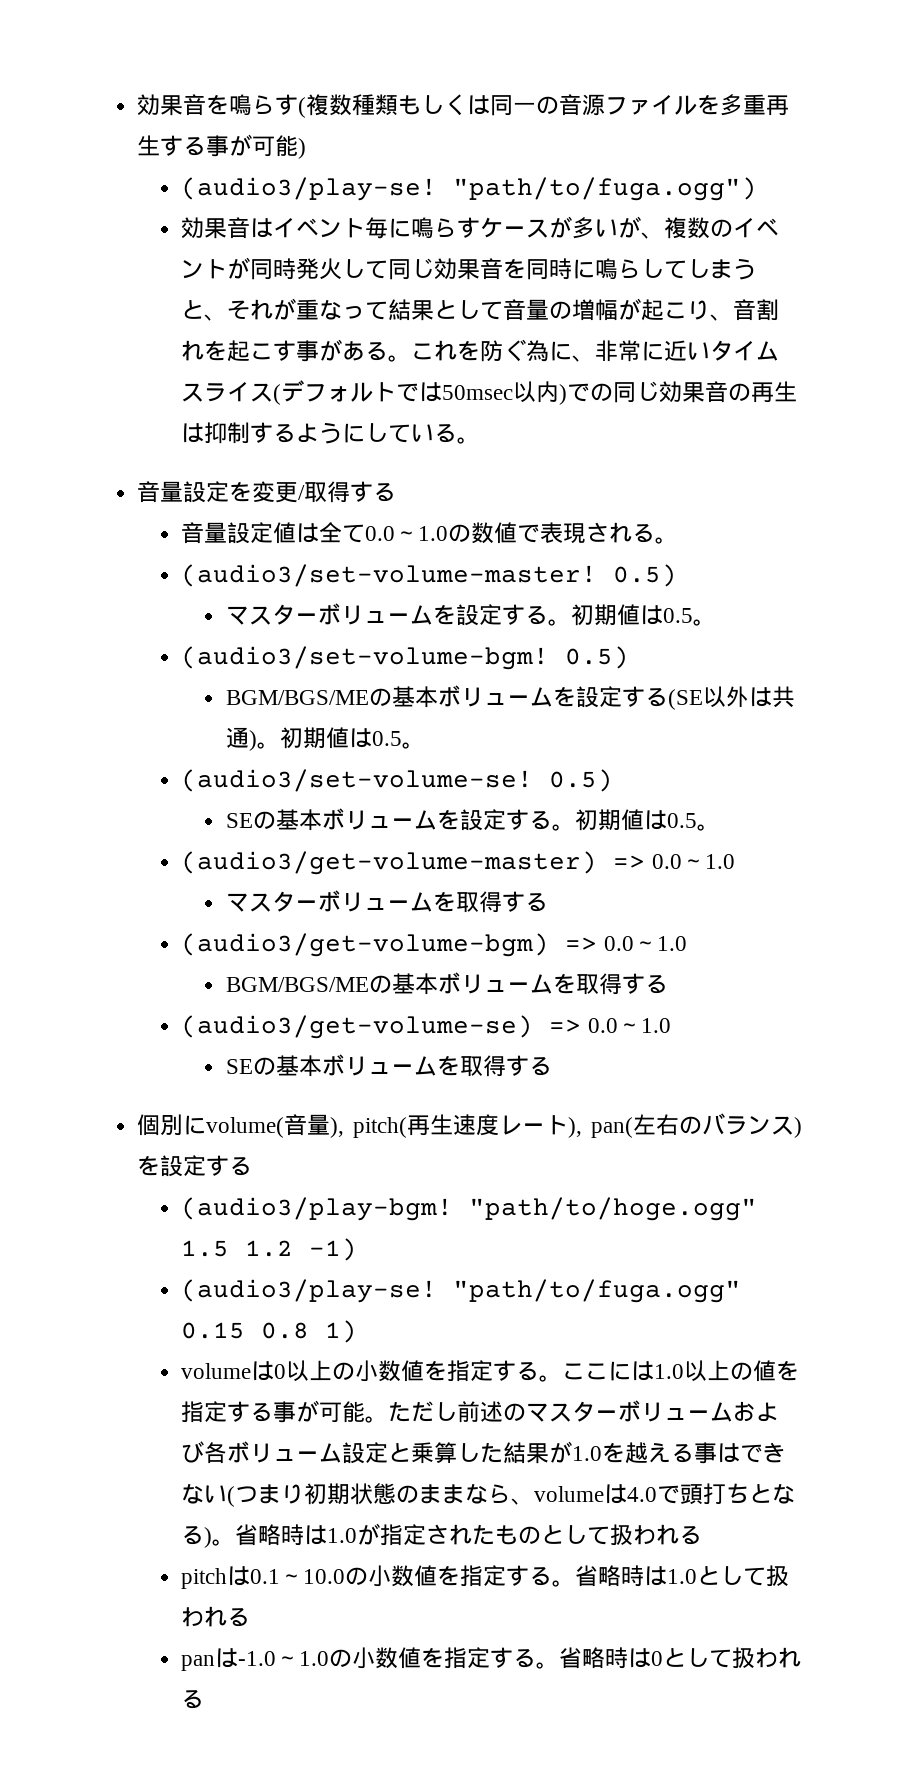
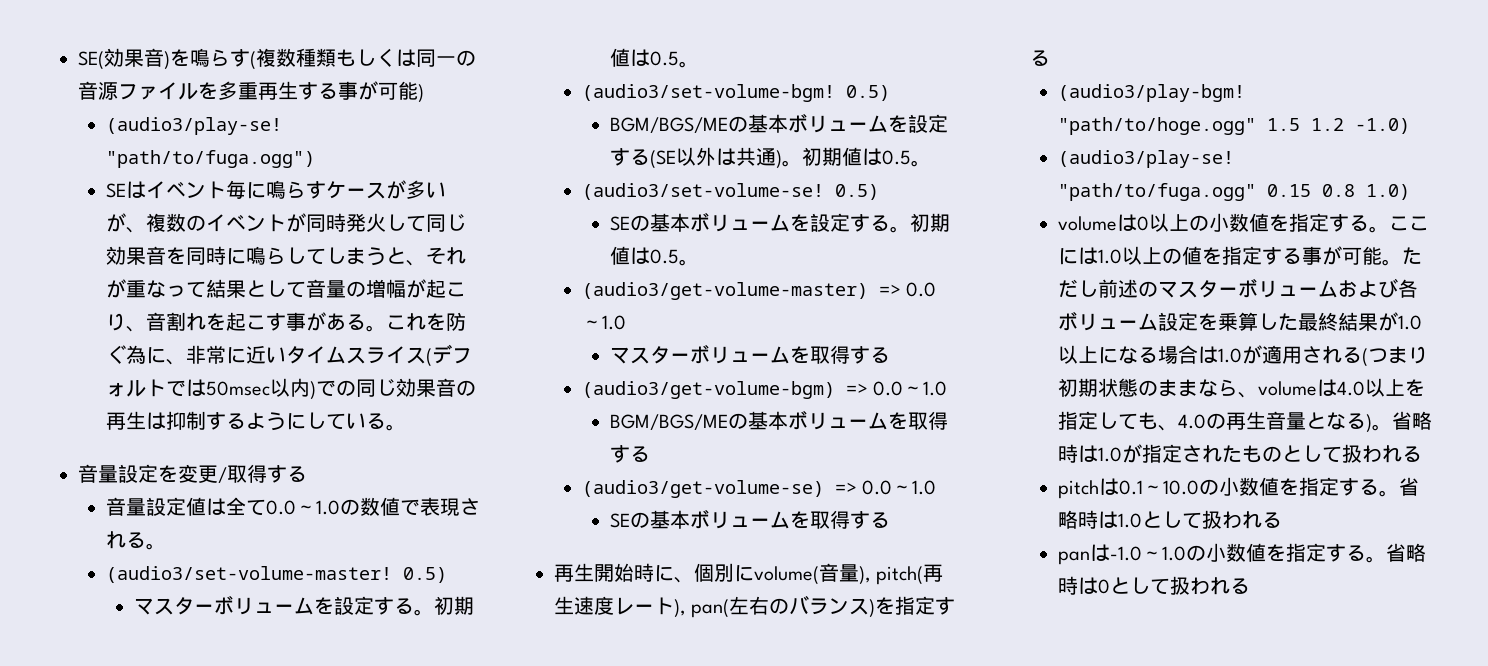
- 効果音を鳴らす(複数種類もしくは同一の音源ファイルを多重再生する事が可能)
+ SE(効果音)を鳴らす(複数種類もしくは同一の音源ファイルを多重再生する事が可能)
- 効果音はイベント毎に鳴らすケースが多いが、複数のイベントが同時発火して同じ効果音を同時に鳴らしてしまうと、それが重なって結果として音量の増幅が起こり、音割れを起こす事がある。
+ SEはイベント毎に鳴らすケースが多いが、複数のイベントが同時発火して同じ効果音を同時に鳴らしてしまうと、それが重なって結果として音量の増幅が起こり、音割れを起こす事がある。
- 個別にvolume(音量), pitch(再生速度レート), pan(左右のバランス)を設定する
+ 再生開始時に、個別にvolume(音量), pitch(再生速度レート), pan(左右のバランス)を指定する
- "path/to/hoge.ogg" 1.5 1.2 -1)
+ "path/to/hoge.ogg" 1.5 1.2 -1.0)
- "path/to/fuga.ogg" 0.15 0.8 1)
+ "path/to/fuga.ogg" 0.15 0.8 1.0)
- ただし前述のマスターボリュームおよび各ボリューム設定と乗算した結果が1.0を越える事はできない(つまり初期状態のままなら、volumeは4.0で頭打ちとなる)。
+ ただし前述のマスターボリュームおよび各ボリューム設定を乗算した最終結果が1.0以上になる場合は1.0が適用される(つまり初期状態のままなら、volumeは4.0以上を指定しても、4.0の再生音量となる)。

